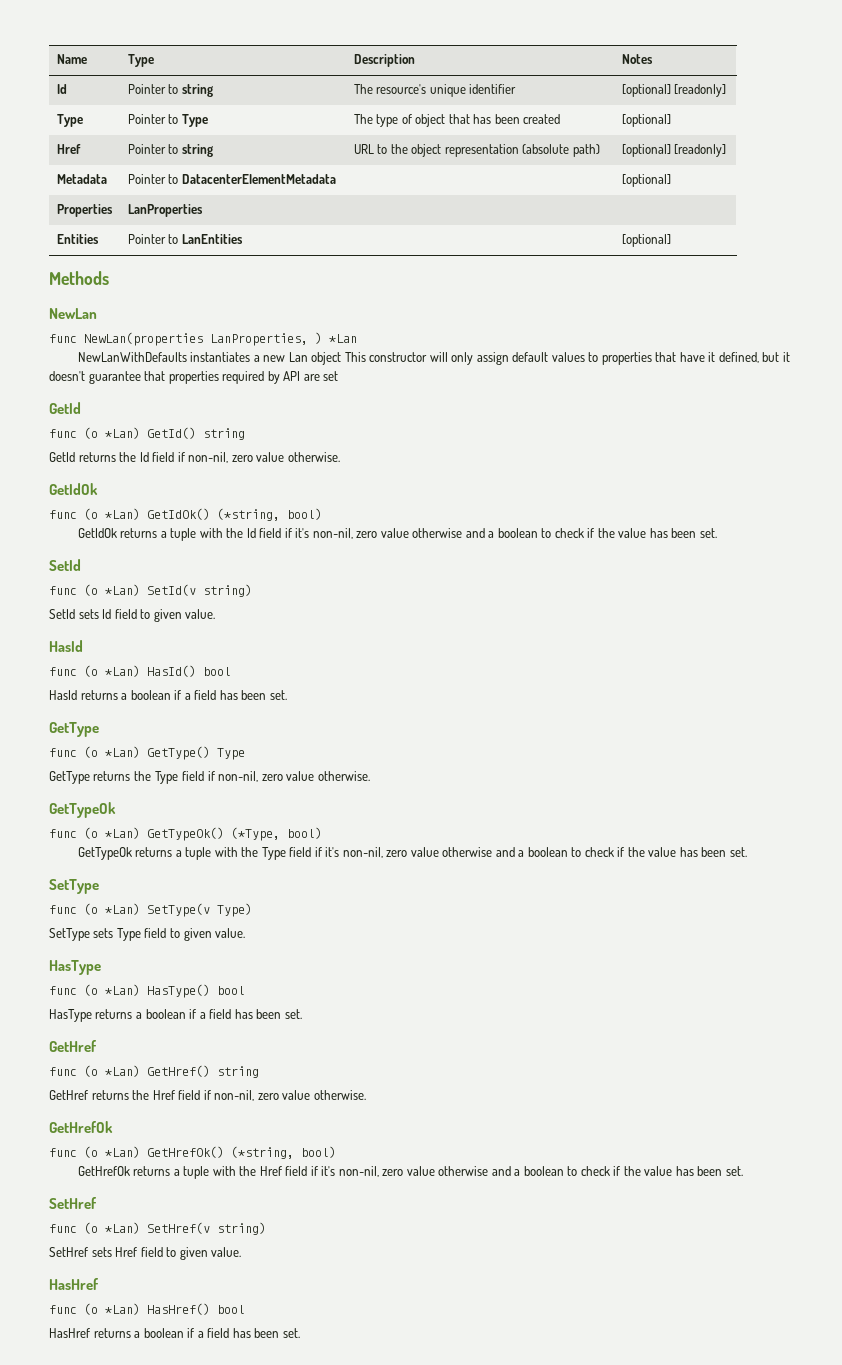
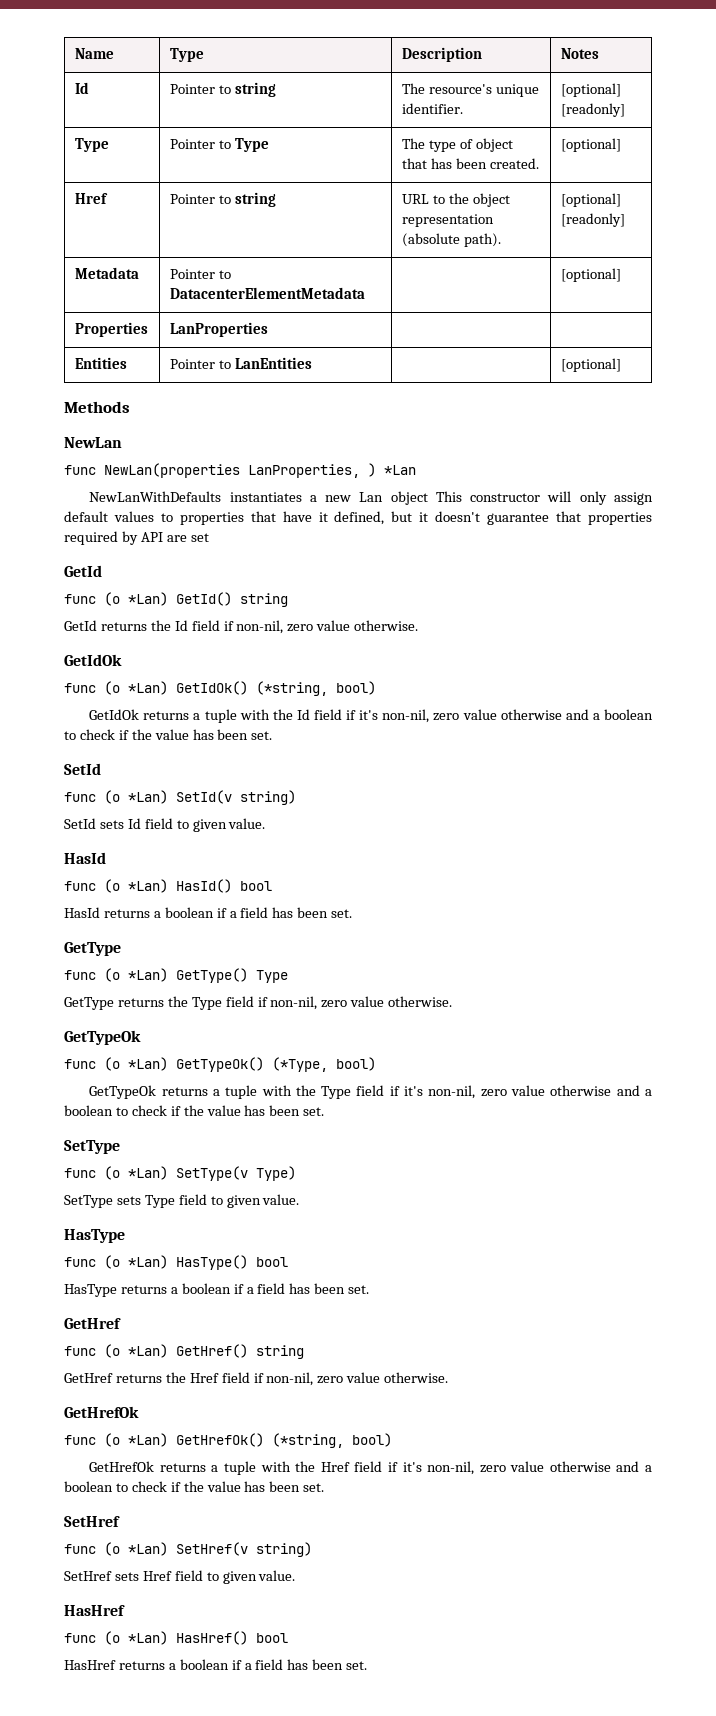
- Id | Pointer to string | The resource's unique identifier | [optional] [readonly]
+ Id | Pointer to string | The resource's unique identifier. | [optional] [readonly]
- Type | Pointer to Type | The type of object that has been created | [optional]
+ Type | Pointer to Type | The type of object that has been created. | [optional]
- Href | Pointer to string | URL to the object representation (absolute path) | [optional] [readonly]
+ Href | Pointer to string | URL to the object representation (absolute path). | [optional] [readonly]

